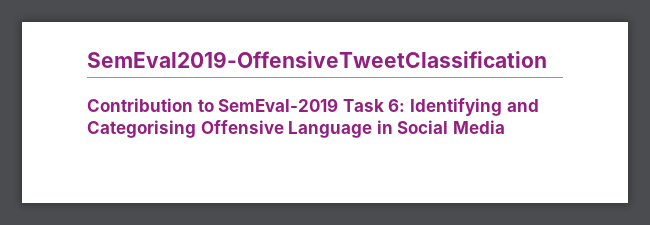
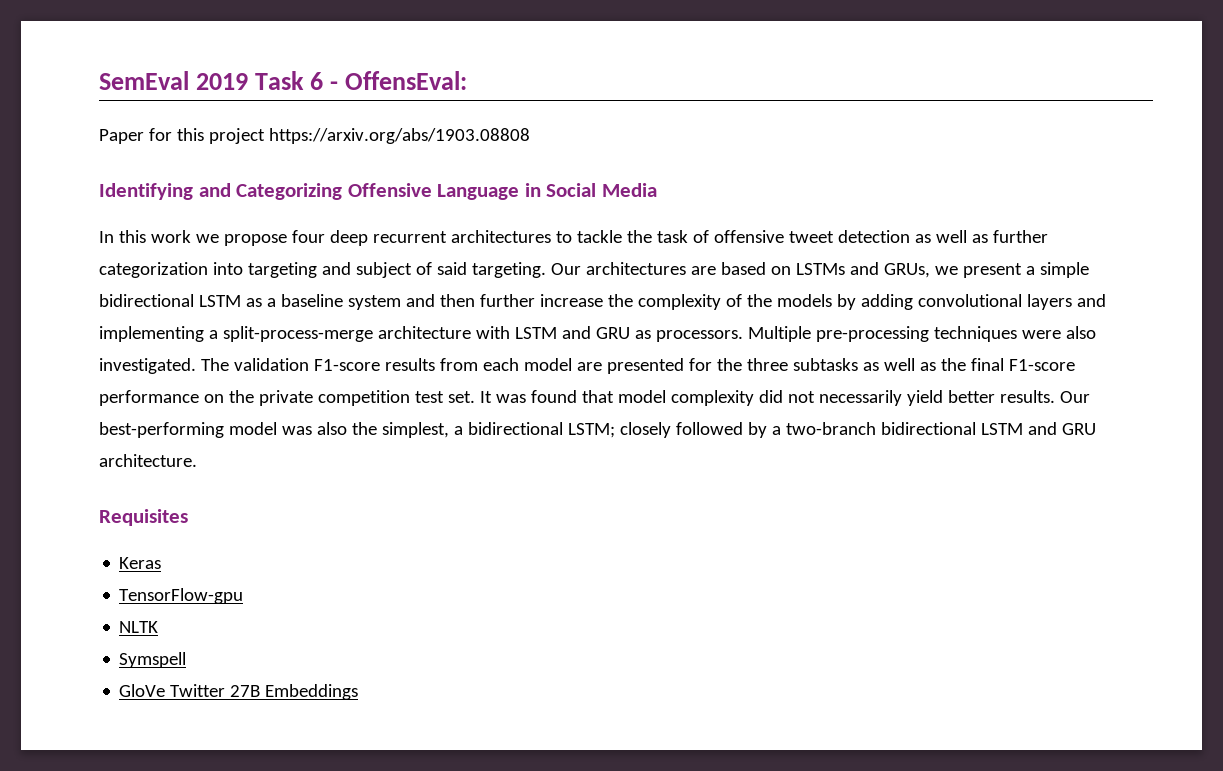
- SemEval2019-OffensiveTweetClassification
- Contribution to SemEval-2019 Task 6: Identifying and Categorising Offensive Language in Social Media
+ SemEval 2019 Task 6 - OffensEval:
+ Paper for this project https://arxiv.org/abs/1903.08808
+ Identifying and Categorizing Offensive Language in Social Media
+ In this work we propose four deep recurrent architectures to tackle the task of offensive tweet detection as well as further categorization into targeting and subject of said targeting. Our architectures are based on LSTMs and GRUs, we present a simple bidirectional LSTM as a baseline system and then further increase the complexity of the models by adding convolutional layers and implementing a split-process-merge architecture with LSTM and GRU as processors. Multiple pre-processing techniques were also investigated. The validation F1-score results from each model are presented for the three subtasks as well as the final F1-score performance on the private competition test set. It was found that model complexity did not necessarily yield better results. Our best-performing model was also the simplest, a bidirectional LSTM; closely followed by a two-branch bidirectional LSTM and GRU architecture.
+ Requisites
+ Keras
+ TensorFlow-gpu
+ NLTK
+ Symspell
+ GloVe Twitter 27B Embeddings

